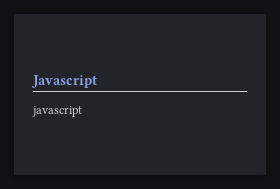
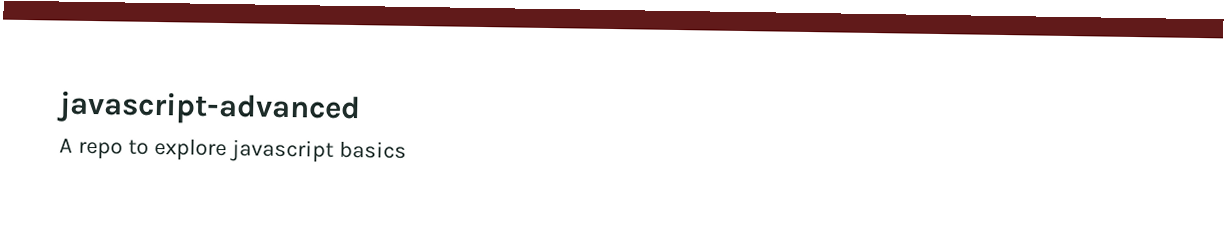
- Javascript
- javascript
+ javascript-advanced
+ A repo to explore javascript basics

